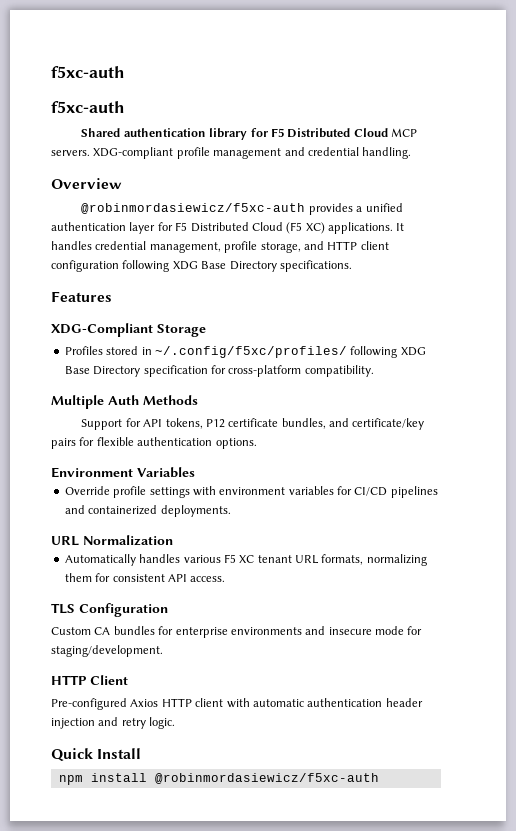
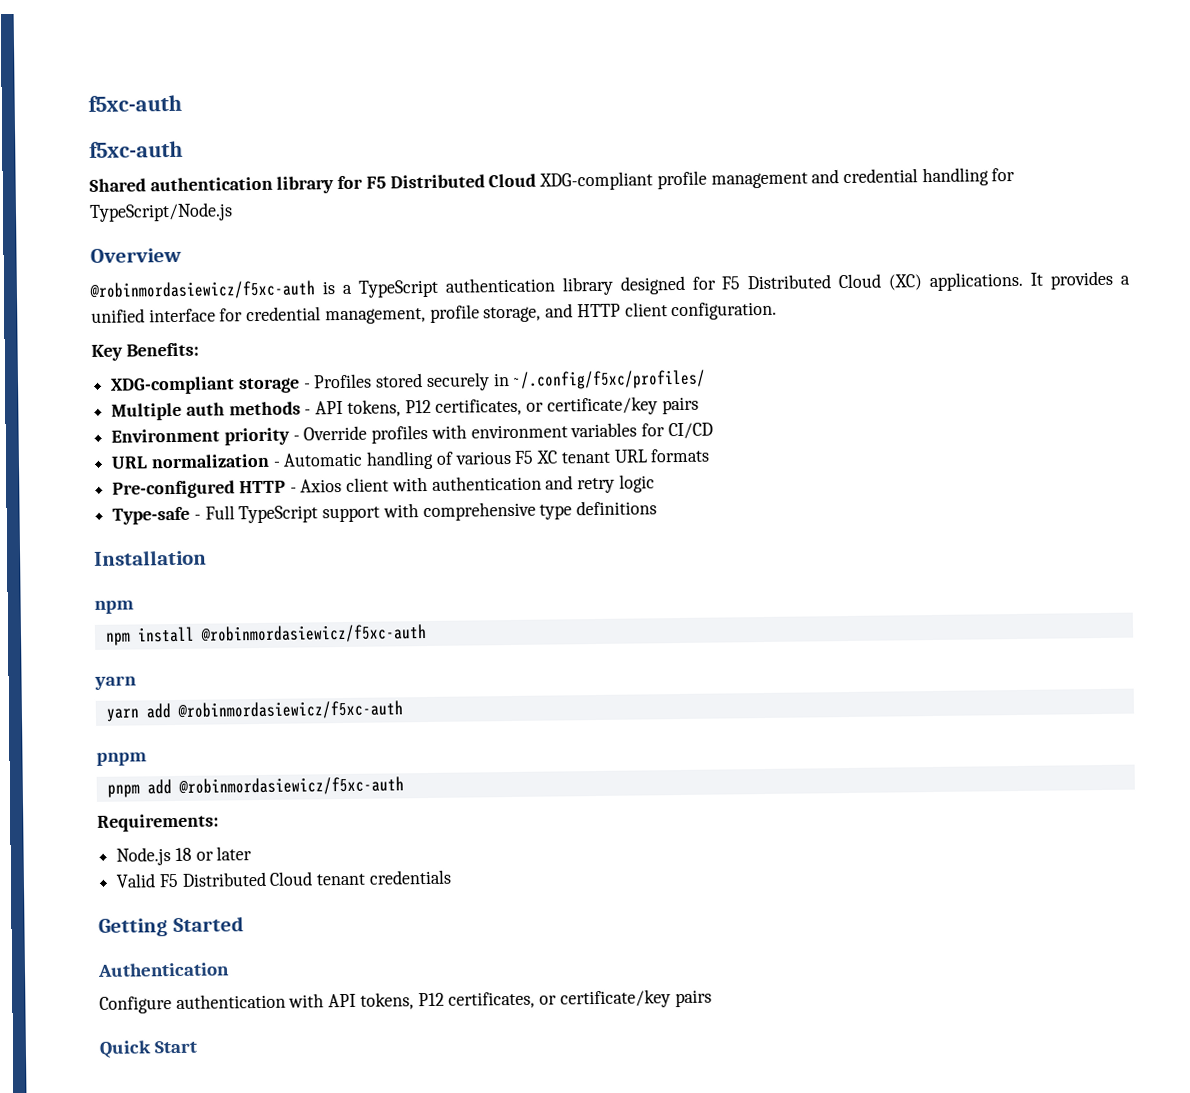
- Shared authentication library for F5 Distributed Cloud MCP servers. XDG-compliant profile management and credential handling.
+ Shared authentication library for F5 Distributed Cloud XDG-compliant profile management and credential handling for TypeScript/Node.js
- @robinmordasiewicz/f5xc-auth provides a unified authentication layer for F5 Distributed Cloud (F5 XC) applications. It handles credential management, profile storage, and HTTP client configuration following XDG Base Directory specifications.
- Features
- XDG-Compliant Storage
- Profiles stored in ~/.config/f5xc/profiles/ following XDG Base Directory specification for cross-platform compatibility.
- Multiple Auth Methods
- Support for API tokens, P12 certificate bundles, and certificate/key pairs for flexible authentication options.
- Environment Variables
- Override profile settings with environment variables for CI/CD pipelines and containerized deployments.
- URL Normalization
- Automatically handles various F5 XC tenant URL formats, normalizing them for consistent API access.
- TLS Configuration
- Custom CA bundles for enterprise environments and insecure mode for staging/development.
- HTTP Client
- Pre-configured Axios HTTP client with automatic authentication header injection and retry logic.
- Quick Install
+ @robinmordasiewicz/f5xc-auth is a TypeScript authentication library designed for F5 Distributed Cloud (XC) applications. It provides a unified interface for credential management, profile storage, and HTTP client configuration.
+ Key Benefits:
+ XDG-compliant storage - Profiles stored securely in ~/.config/f5xc/profiles/
+ Multiple auth methods - API tokens, P12 certificates, or certificate/key pairs
+ Environment priority - Override profiles with environment variables for CI/CD
+ URL normalization - Automatic handling of various F5 XC tenant URL formats
+ Pre-configured HTTP - Axios client with authentication and retry logic
+ Type-safe - Full TypeScript support with comprehensive type definitions
+ Installation
+ npm
  npm install @robinmordasiewicz/f5xc-auth
+ yarn
+ yarn add @robinmordasiewicz/f5xc-auth
+ pnpm
+ pnpm add @robinmordasiewicz/f5xc-auth
+ Requirements:
+ Node.js 18 or later
+ Valid F5 Distributed Cloud tenant credentials
+ Getting Started
+ Authentication
+ Configure authentication with API tokens, P12 certificates, or certificate/key pairs
+ Quick Start

